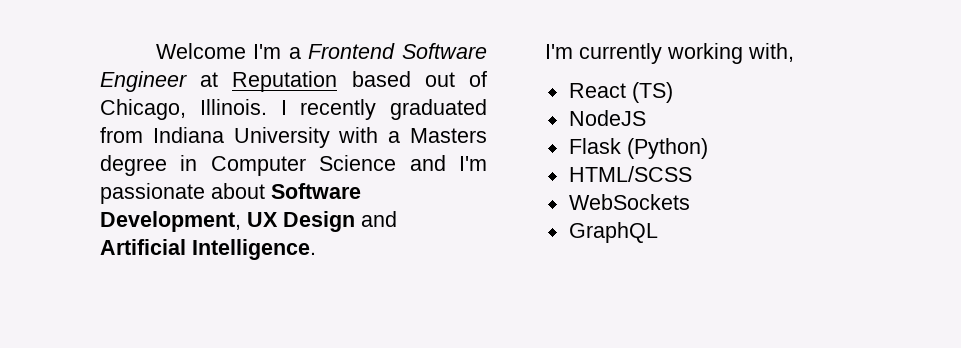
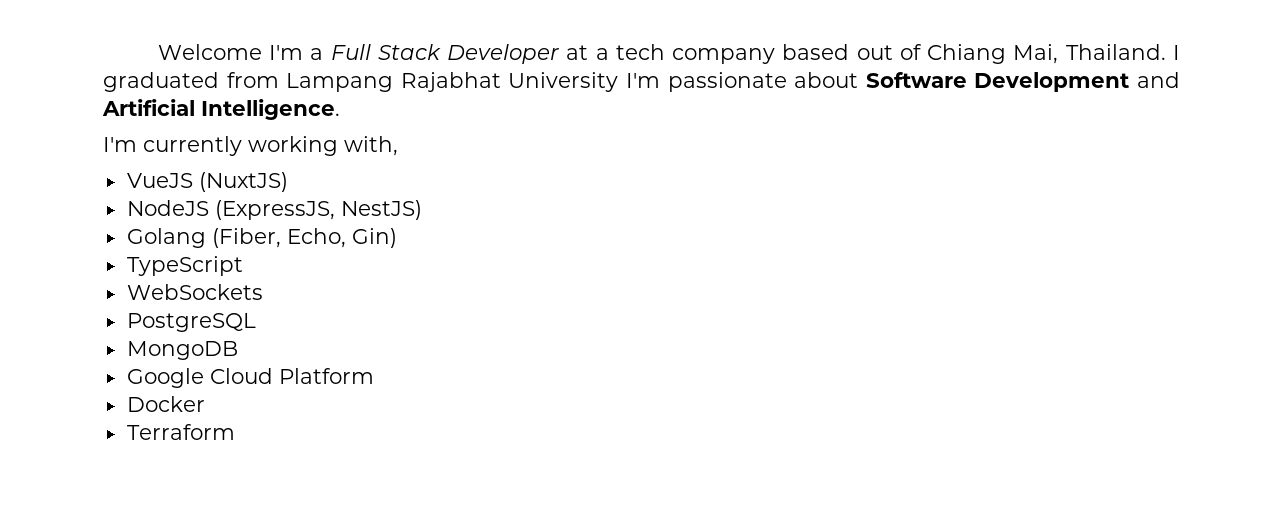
- Welcome I'm a Frontend Software Engineer at Reputation based out of Chicago, Illinois. I recently graduated from Indiana University with a Masters degree in Computer Science and I'm passionate about Software Development, UX Design and Artificial Intelligence.
+ Welcome I'm a Full Stack Developer at a tech company based out of Chiang Mai, Thailand. I graduated from Lampang Rajabhat University I'm passionate about Software Development and Artificial Intelligence.
- React (TS)
+ VueJS (NuxtJS)
- NodeJS
- Flask (Python)
- HTML/SCSS
+ NodeJS (ExpressJS, NestJS)
+ Golang (Fiber, Echo, Gin)
+ TypeScript
  WebSockets
- GraphQL
+ PostgreSQL
+ MongoDB
+ Google Cloud Platform
+ Docker
+ Terraform

